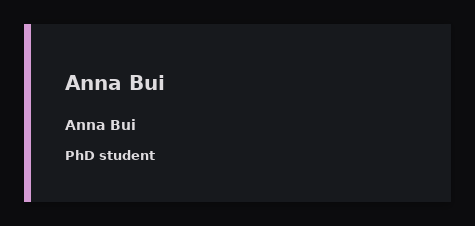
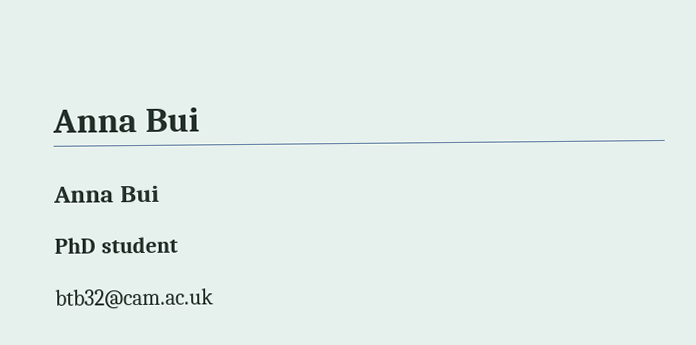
+ btb32@cam.ac.uk

